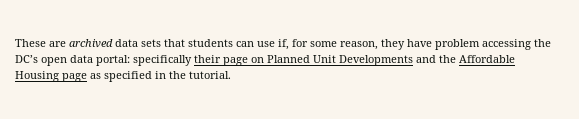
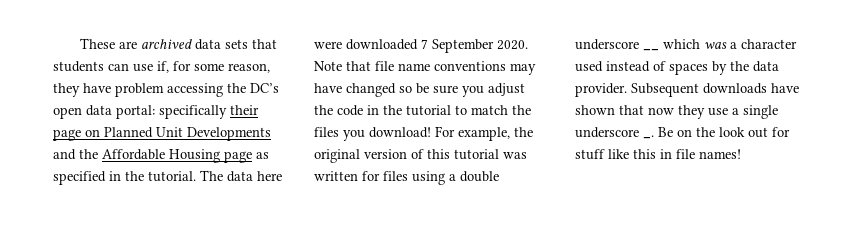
+ The data here were downloaded 7 September 2020. Note that file name conventions may have changed so be sure you adjust the code in the tutorial to match the files you download! For example, the original version of this tutorial was written for files using a double underscore __ which was a character used instead of spaces by the data provider. Subsequent downloads have shown that now they use a single underscore _. Be on the look out for stuff like this in file names!

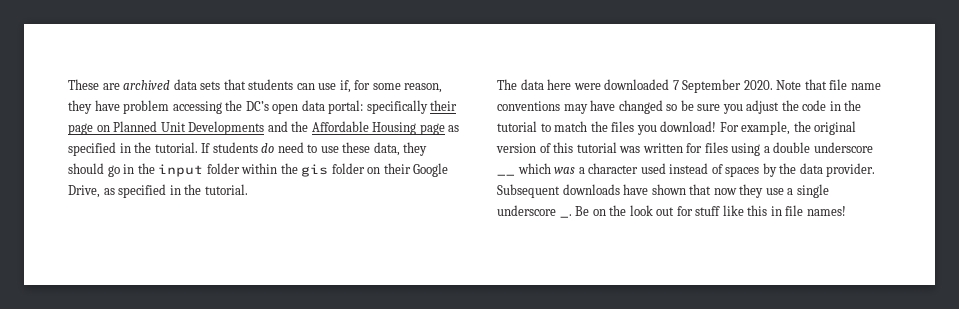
- These are archived data sets that students can use if, for some reason, they have problem accessing the DC’s open data portal: specifically their page on Planned Unit Developments and the Affordable Housing page as specified in the tutorial. The data here were downloaded 7 September 2020.
+ These are archived data sets that students can use if, for some reason, they have problem accessing the DC’s open data portal: specifically their page on Planned Unit Developments and the Affordable Housing page as specified in the tutorial. If students do need to use these data, they should go in the input folder within the gis folder on their Google Drive, as specified in the tutorial.
+ The data here were downloaded 7 September 2020.

